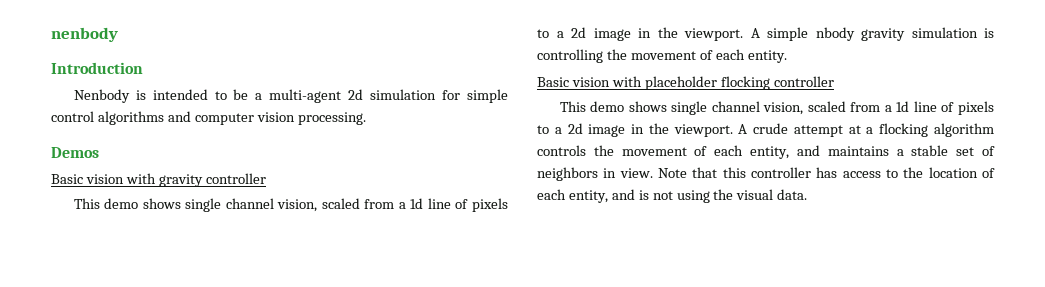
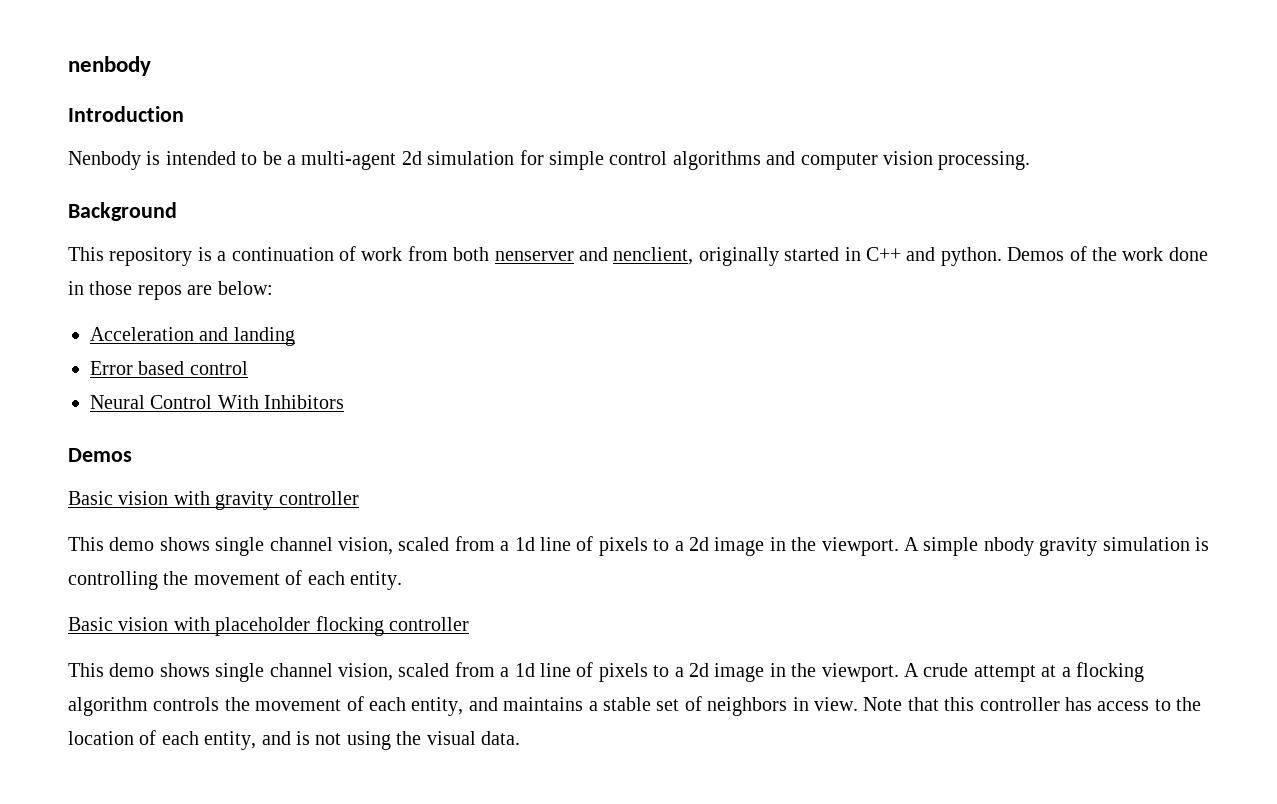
+ Background
+ This repository is a continuation of work from both nenserver and nenclient, originally started in C++ and python. Demos of the work done in those repos are below:
+ Acceleration and landing
+ Error based control
+ Neural Control With Inhibitors

